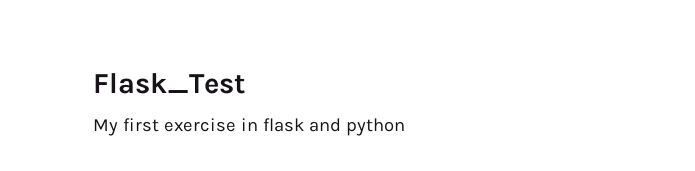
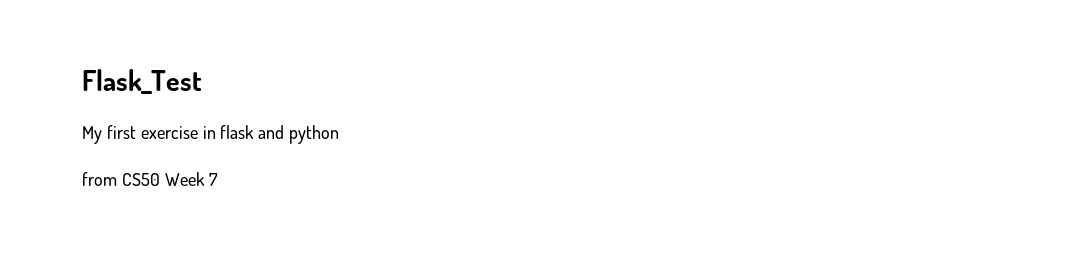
+ from CS50 Week 7

